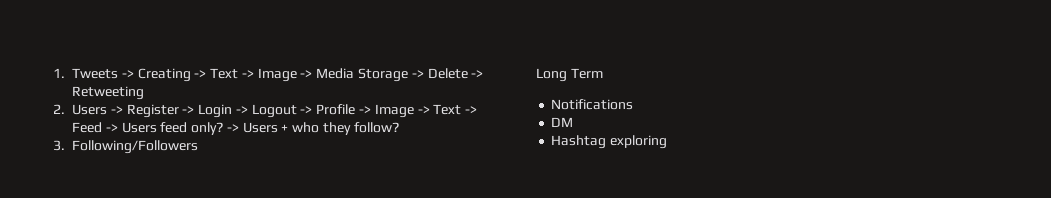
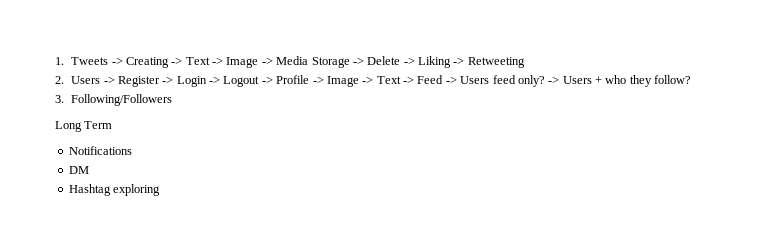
- 1. Tweets -> Creating -> Text -> Image -> Media Storage -> Delete -> Retweeting
+ 1. Tweets -> Creating -> Text -> Image -> Media Storage -> Delete -> Liking -> Retweeting

